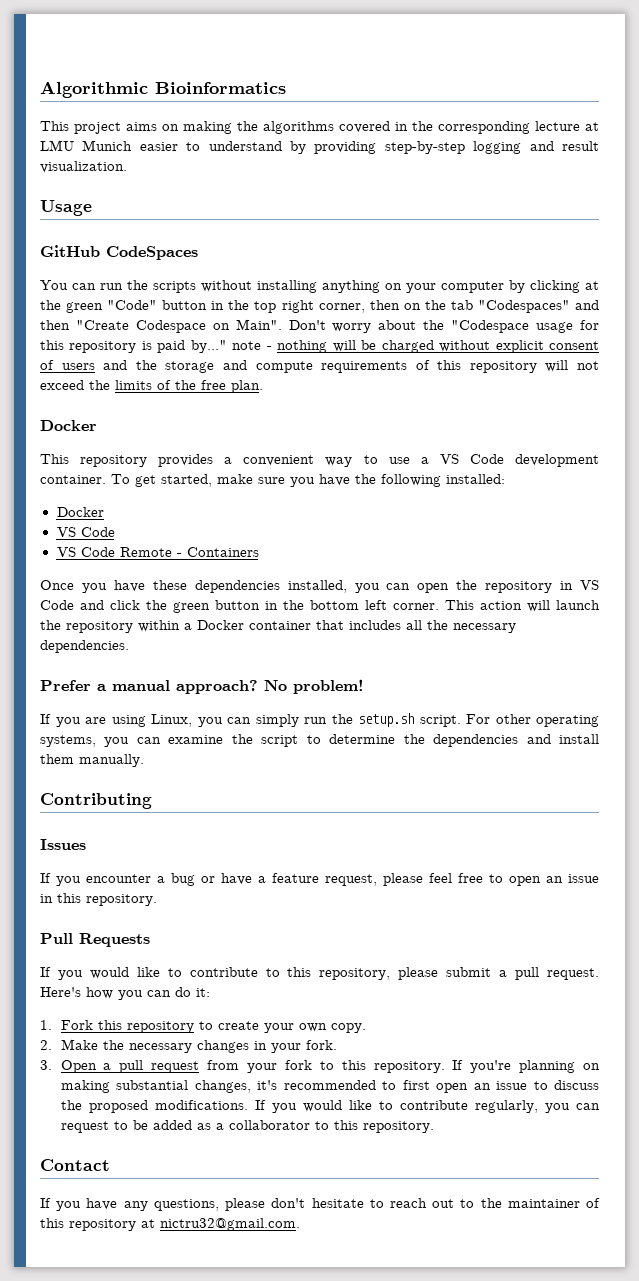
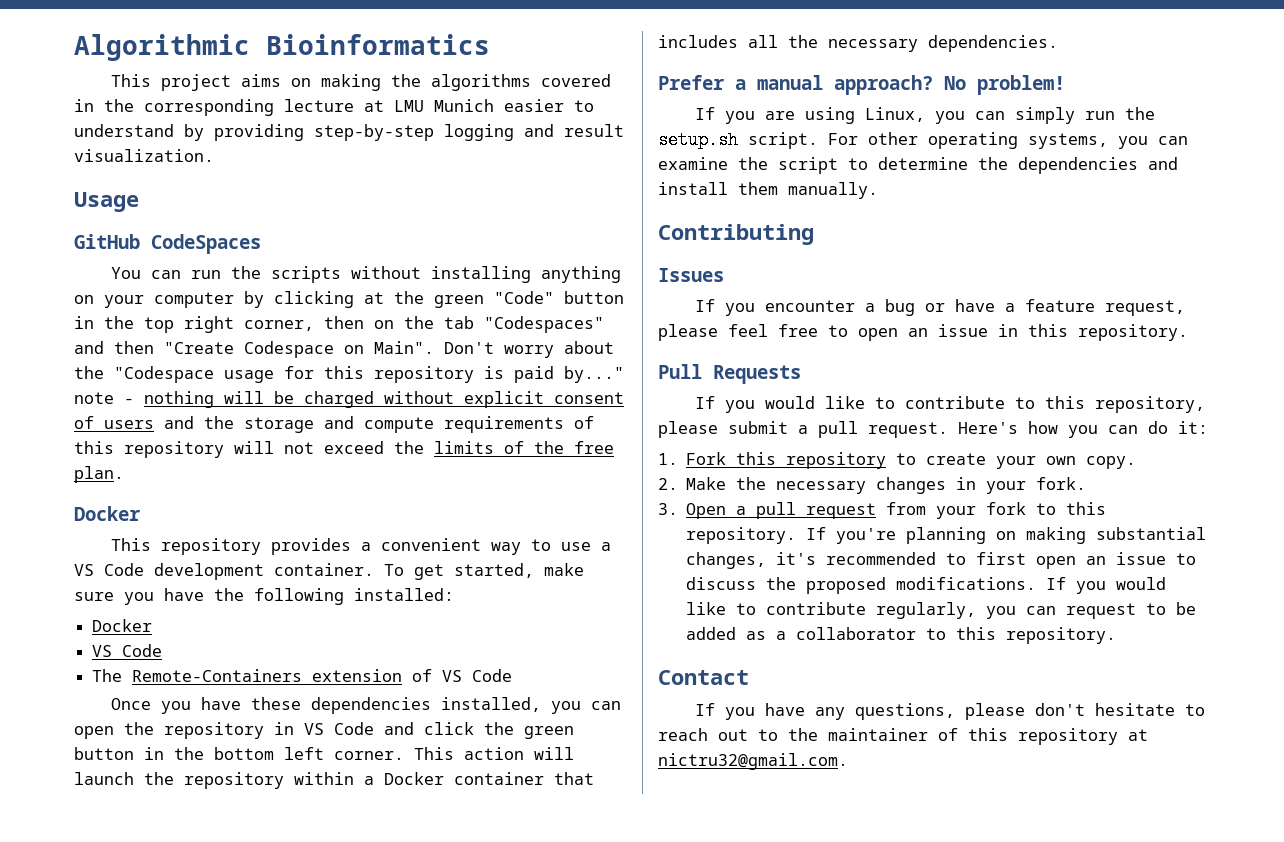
- VS Code Remote - Containers
+ The Remote-Containers extension of VS Code

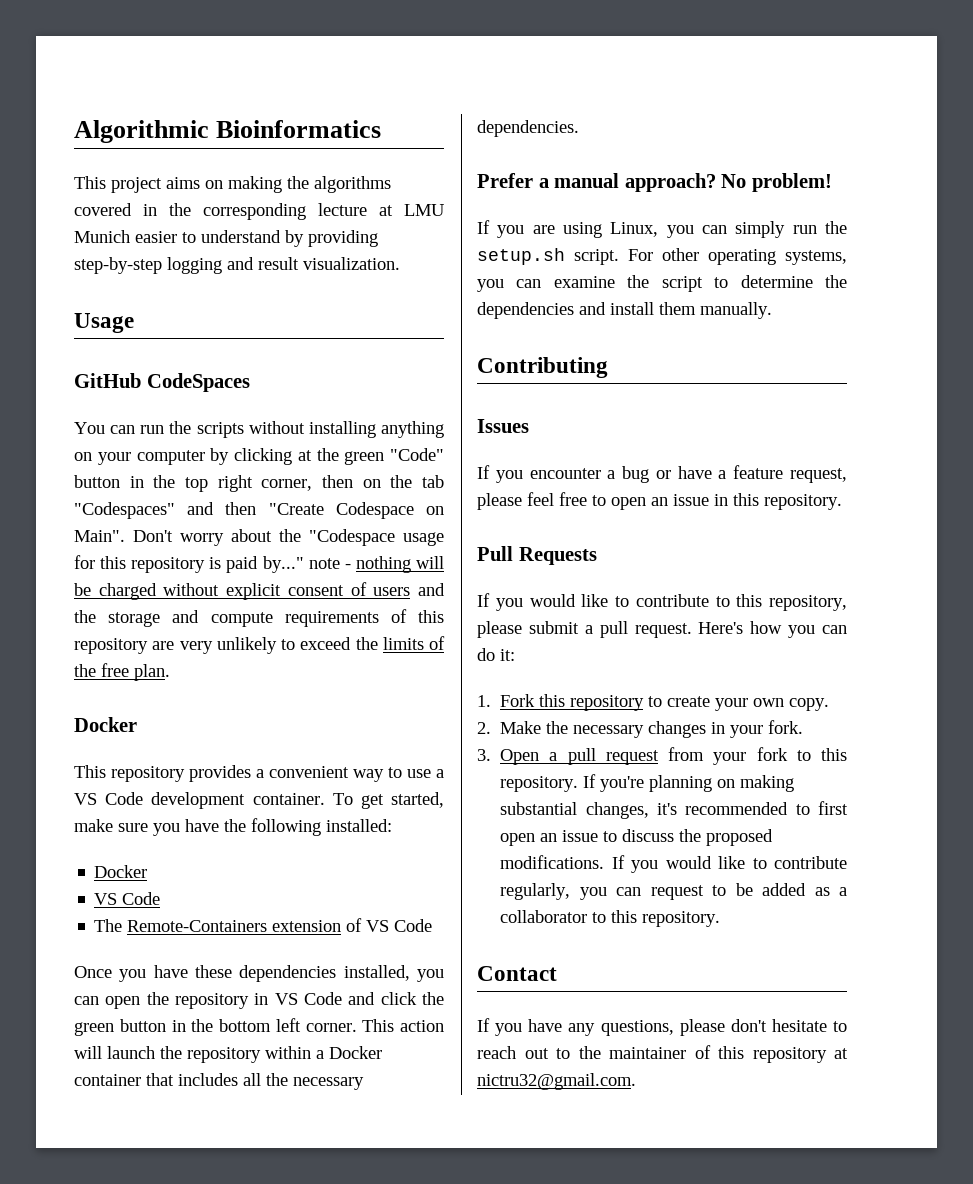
- Don't worry about the "Codespace usage for this repository is paid by..." note - nothing will be charged without explicit consent of users and the storage and compute requirements of this repository will not exceed the limits of the free plan.
+ Don't worry about the "Codespace usage for this repository is paid by..." note - nothing will be charged without explicit consent of users and the storage and compute requirements of this repository are very unlikely to exceed the limits of the free plan.

